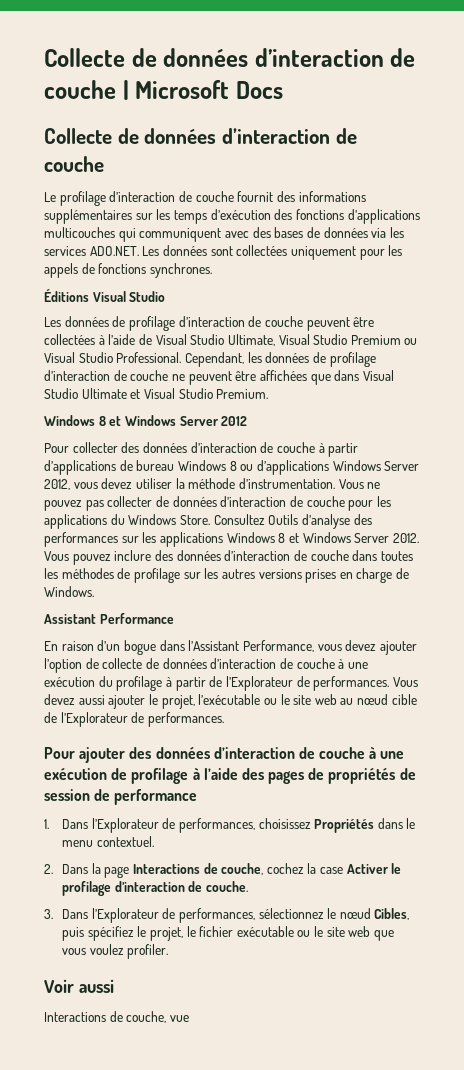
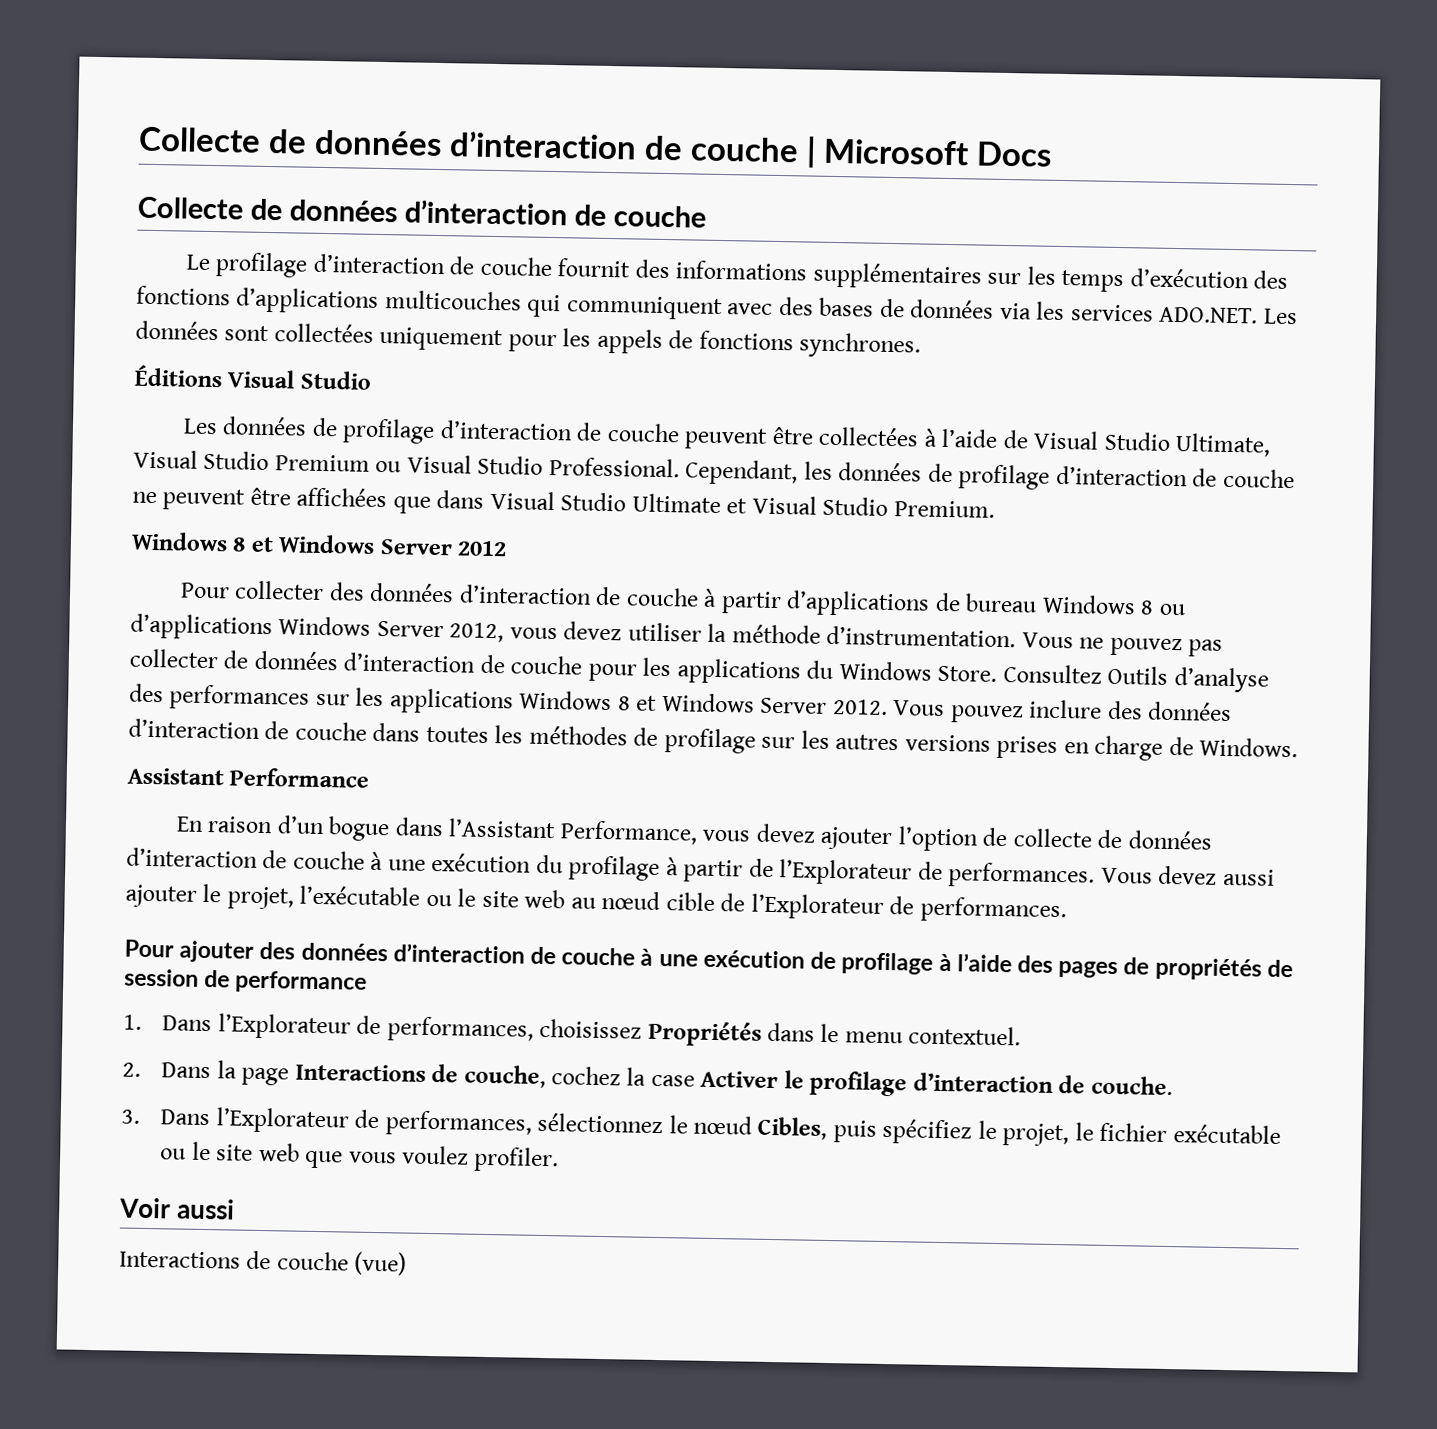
- Interactions de couche, vue
+ Interactions de couche (vue)

